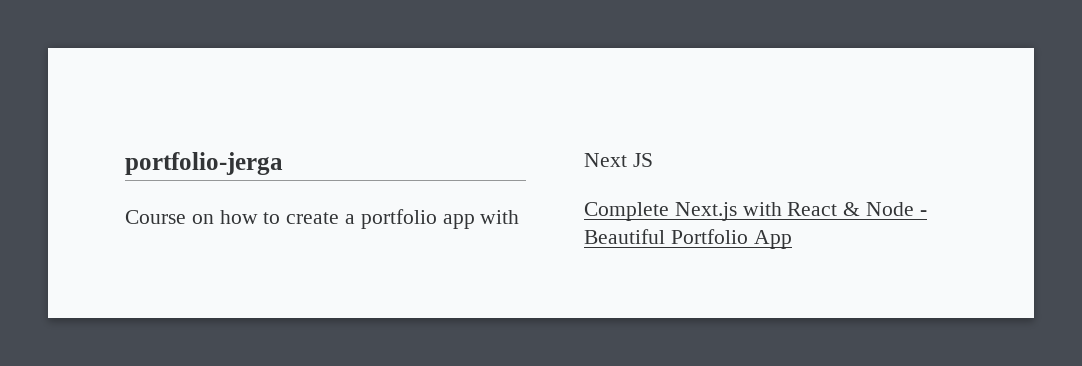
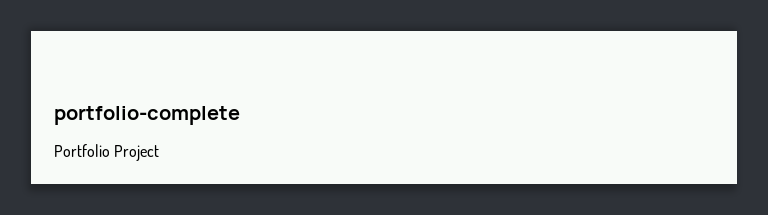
- portfolio-jerga
- Course on how to create a portfolio app with Next JS
- Complete Next.js with React & Node - Beautiful Portfolio App
+ portfolio-complete
+ Portfolio Project

